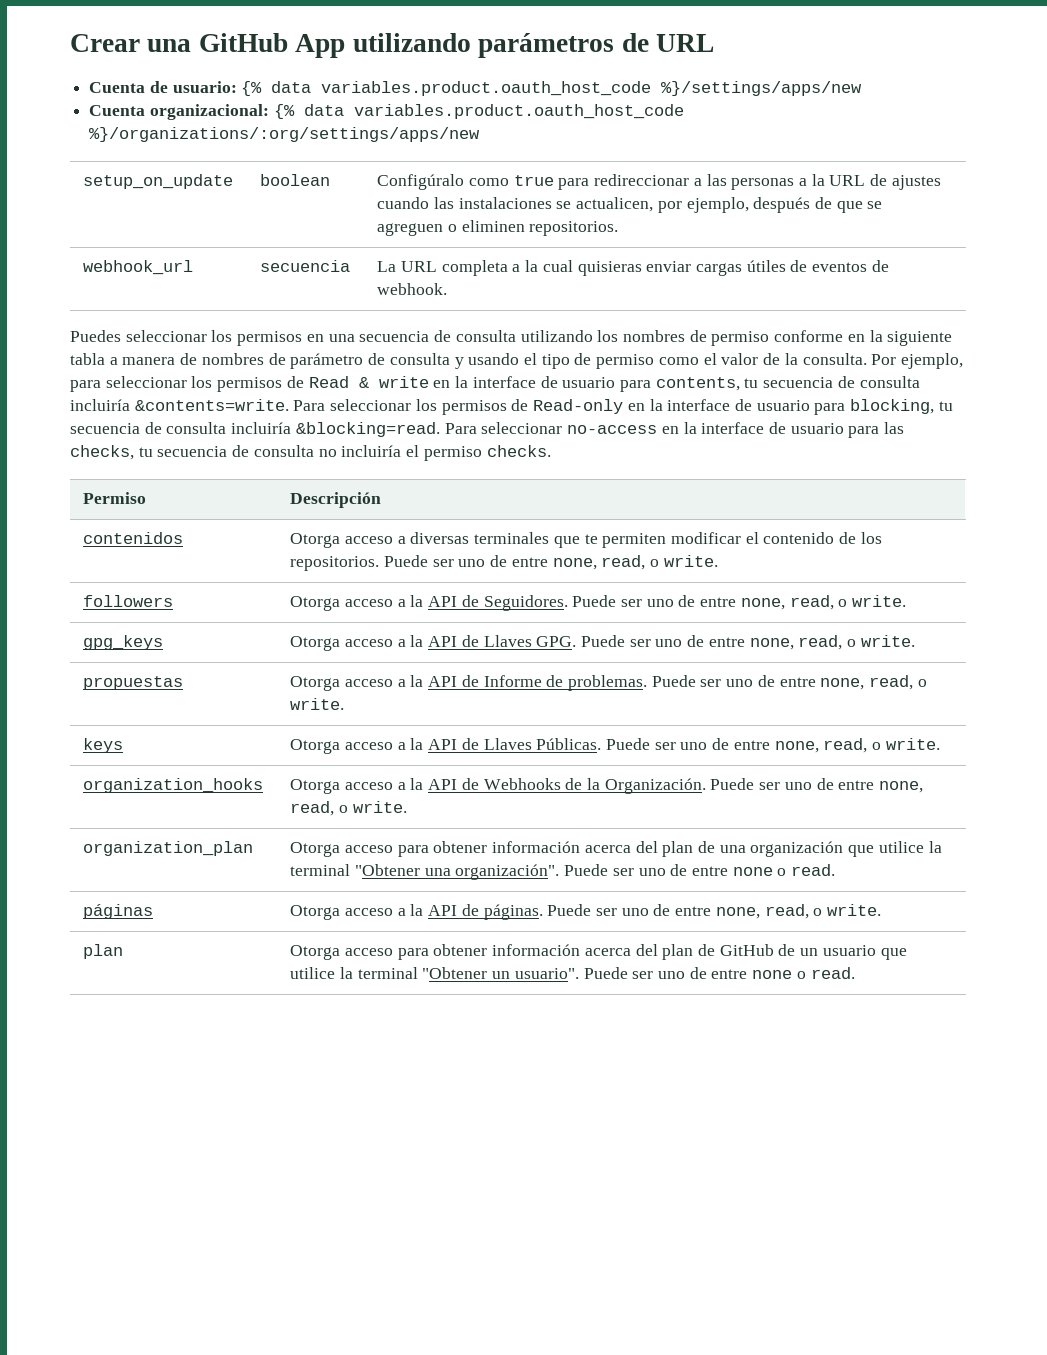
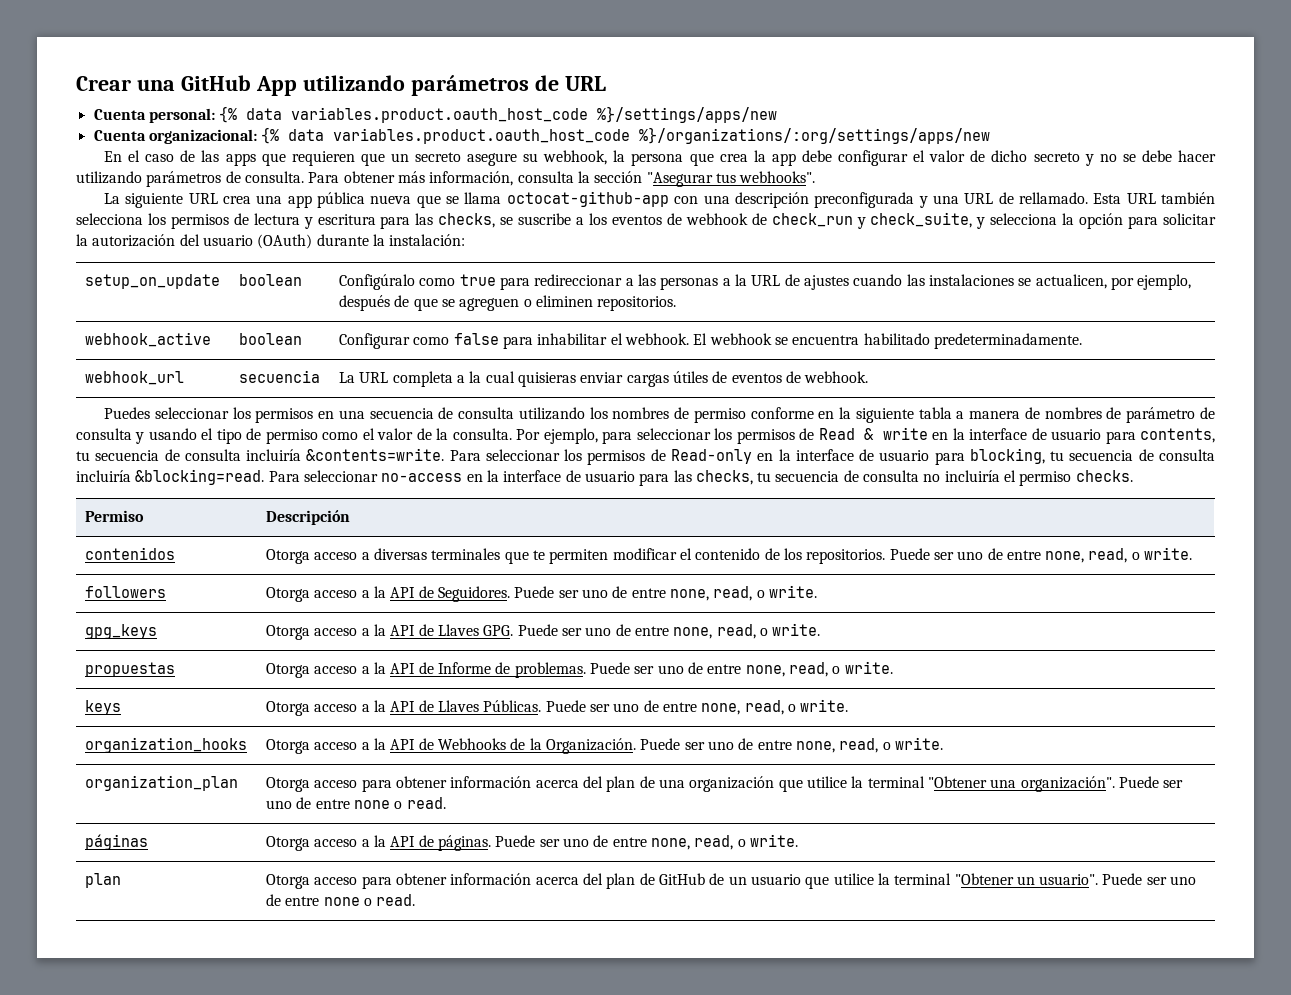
- Cuenta de usuario: {% data variables.product.oauth_host_code %}/settings/apps/new
+ Cuenta personal: {% data variables.product.oauth_host_code %}/settings/apps/new
+ En el caso de las apps que requieren que un secreto asegure su webhook, la persona que crea la app debe configurar el valor de dicho secreto y no se debe hacer utilizando parámetros de consulta. Para obtener más información, consulta la sección "Asegurar tus webhooks".
+ La siguiente URL crea una app pública nueva que se llama octocat-github-app con una descripción preconfigurada y una URL de rellamado. Esta URL también selecciona los permisos de lectura y escritura para las checks, se suscribe a los eventos de webhook de check_run y check_suite, y selecciona la opción para solicitar la autorización del usuario (OAuth) durante la instalación:
+ webhook_active | boolean | Configurar como false para inhabilitar el webhook. El webhook se encuentra habilitado predeterminadamente.

